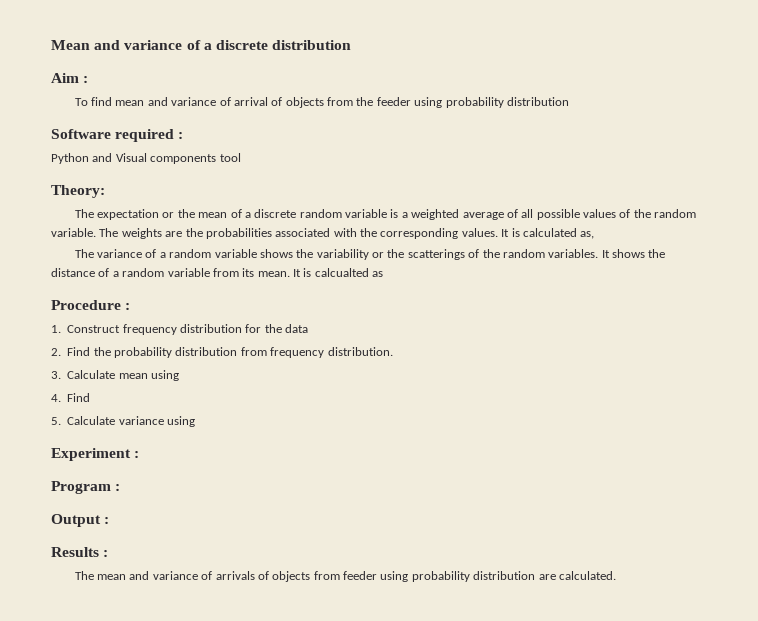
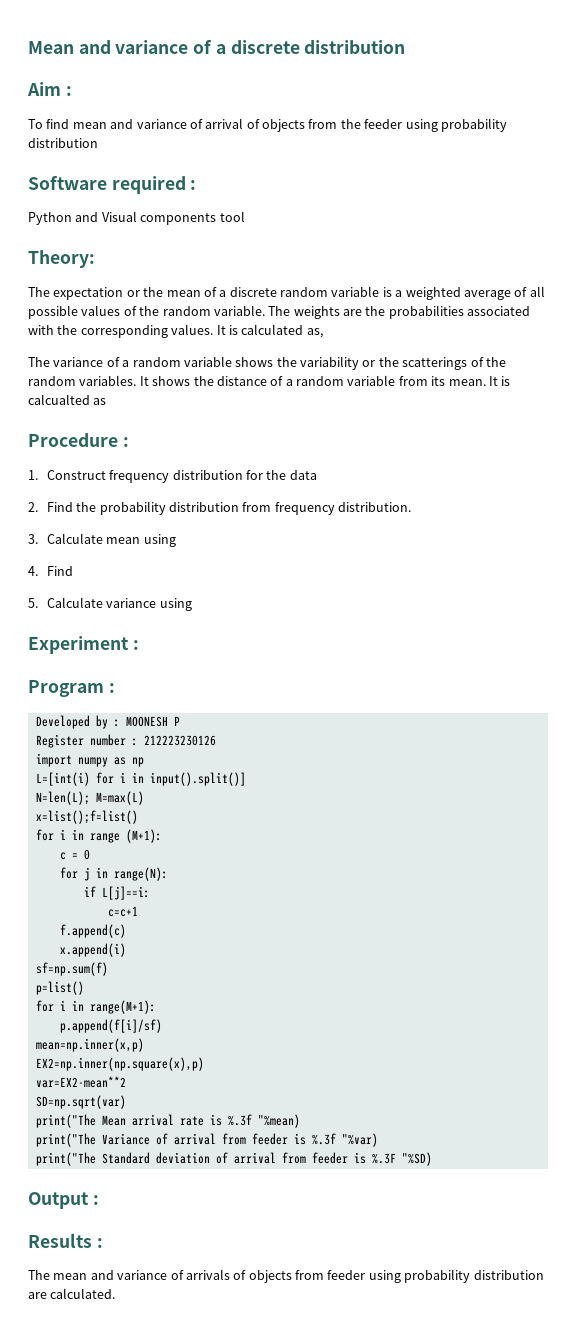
+ Developed by : MOONESH P
+ Register number : 212223230126
+ import numpy as np
+ L=[int(i) for i in input().split()]
+ N=len(L); M=max(L)
+ x=list();f=list()
+ for i in range (M+1):
+ c = 0
+ for j in range(N):
+ if L[j]==i:
+ c=c+1
+ f.append(c)
+ x.append(i)
+ sf=np.sum(f)
+ p=list()
+ for i in range(M+1):
+ p.append(f[i]/sf)
+ mean=np.inner(x,p)
+ EX2=np.inner(np.square(x),p)
+ var=EX2-mean**2
+ SD=np.sqrt(var)
+ print("The Mean arrival rate is %.3f "%mean)
+ print("The Variance of arrival from feeder is %.3f "%var)
+ print("The Standard deviation of arrival from feeder is %.3F "%SD)

